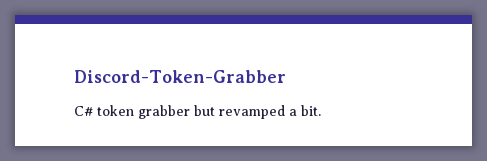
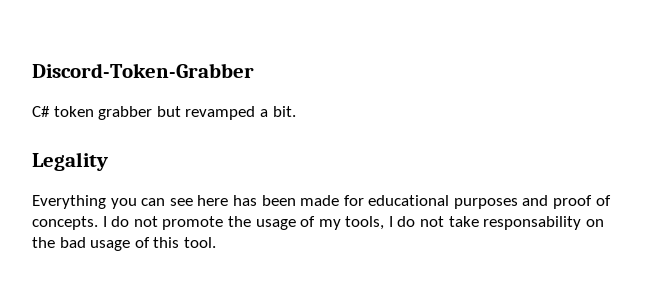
+ Legality
+ Everything you can see here has been made for educational purposes and proof of concepts. I do not promote the usage of my tools, I do not take responsability on the bad usage of this tool.

